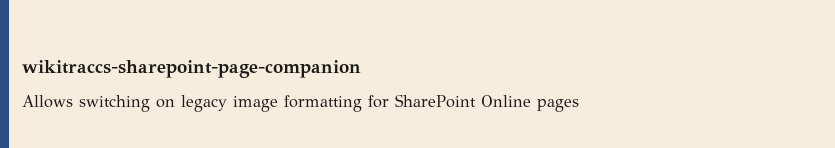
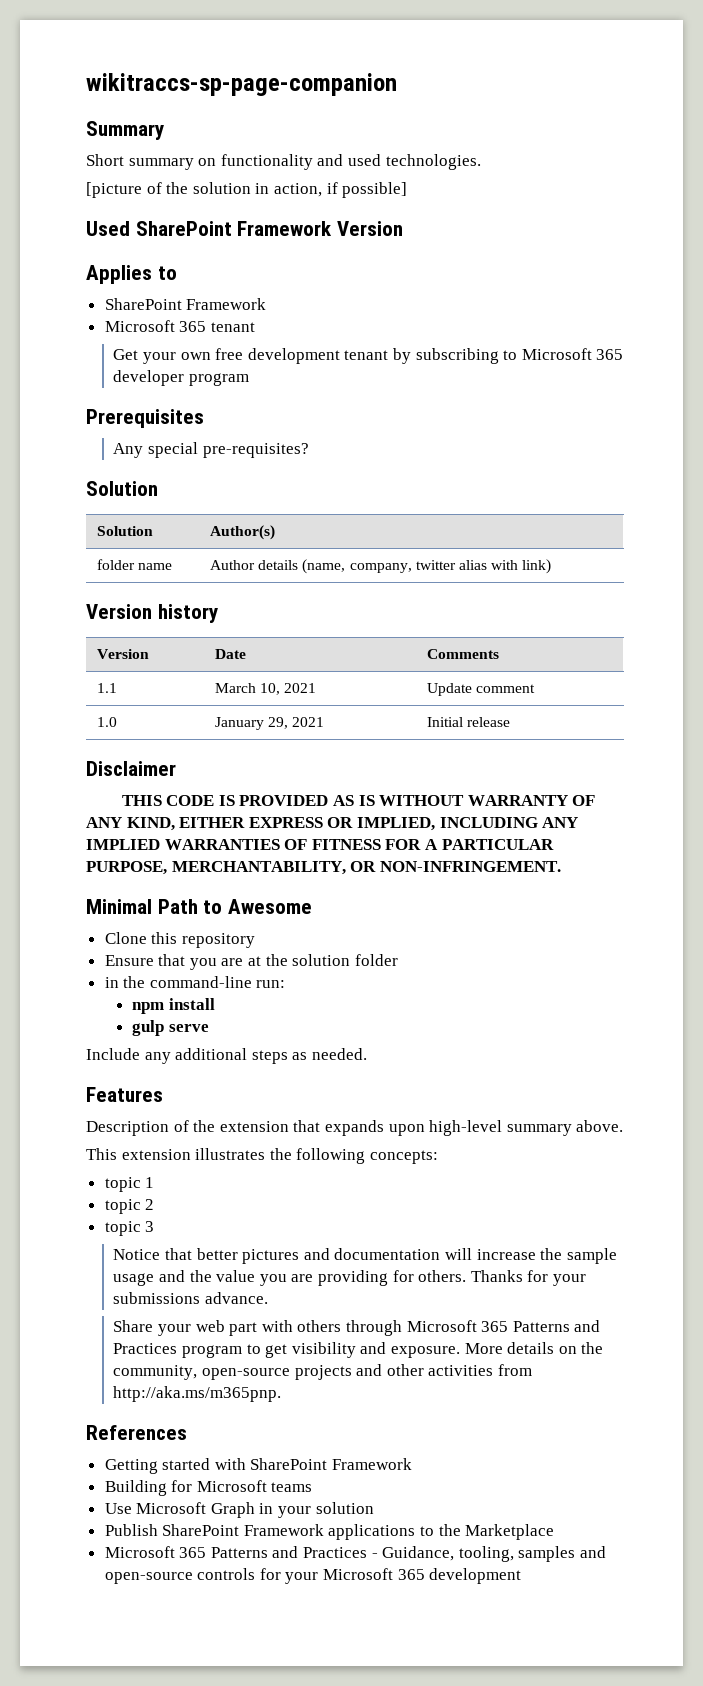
- wikitraccs-sharepoint-page-companion
- Allows switching on legacy image formatting for SharePoint Online pages
+ wikitraccs-sp-page-companion
+ Summary
+ Short summary on functionality and used technologies.
+ [picture of the solution in action, if possible]
+ Used SharePoint Framework Version
+ Applies to
+ SharePoint Framework
+ Microsoft 365 tenant
+ Get your own free development tenant by subscribing to Microsoft 365 developer program
+ Prerequisites
+ Any special pre-requisites?
+ Solution
+ Solution | Author(s)
+ folder name | Author details (name, company, twitter alias with link)
+ Version history
+ Version | Date | Comments
+ 1.1 | March 10, 2021 | Update comment
+ 1.0 | January 29, 2021 | Initial release
+ Disclaimer
+ THIS CODE IS PROVIDED AS IS WITHOUT WARRANTY OF ANY KIND, EITHER EXPRESS OR IMPLIED, INCLUDING ANY IMPLIED WARRANTIES OF FITNESS FOR A PARTICULAR PURPOSE, MERCHANTABILITY, OR NON-INFRINGEMENT.
+ Minimal Path to Awesome
+ Clone this repository
+ Ensure that you are at the solution folder
+ in the command-line run:
+ npm install
+ gulp serve
+ Include any additional steps as needed.
+ Features
+ Description of the extension that expands upon high-level summary above.
+ This extension illustrates the following concepts:
+ topic 1
+ topic 2
+ topic 3
+ Notice that better pictures and documentation will increase the sample usage and the value you are providing for others. Thanks for your submissions advance.
+ Share your web part with others through Microsoft 365 Patterns and Practices program to get visibility and exposure. More details on the community, open-source projects and other activities from http://aka.ms/m365pnp.
+ References
+ Getting started with SharePoint Framework
+ Building for Microsoft teams
+ Use Microsoft Graph in your solution
+ Publish SharePoint Framework applications to the Marketplace
+ Microsoft 365 Patterns and Practices - Guidance, tooling, samples and open-source controls for your Microsoft 365 development

